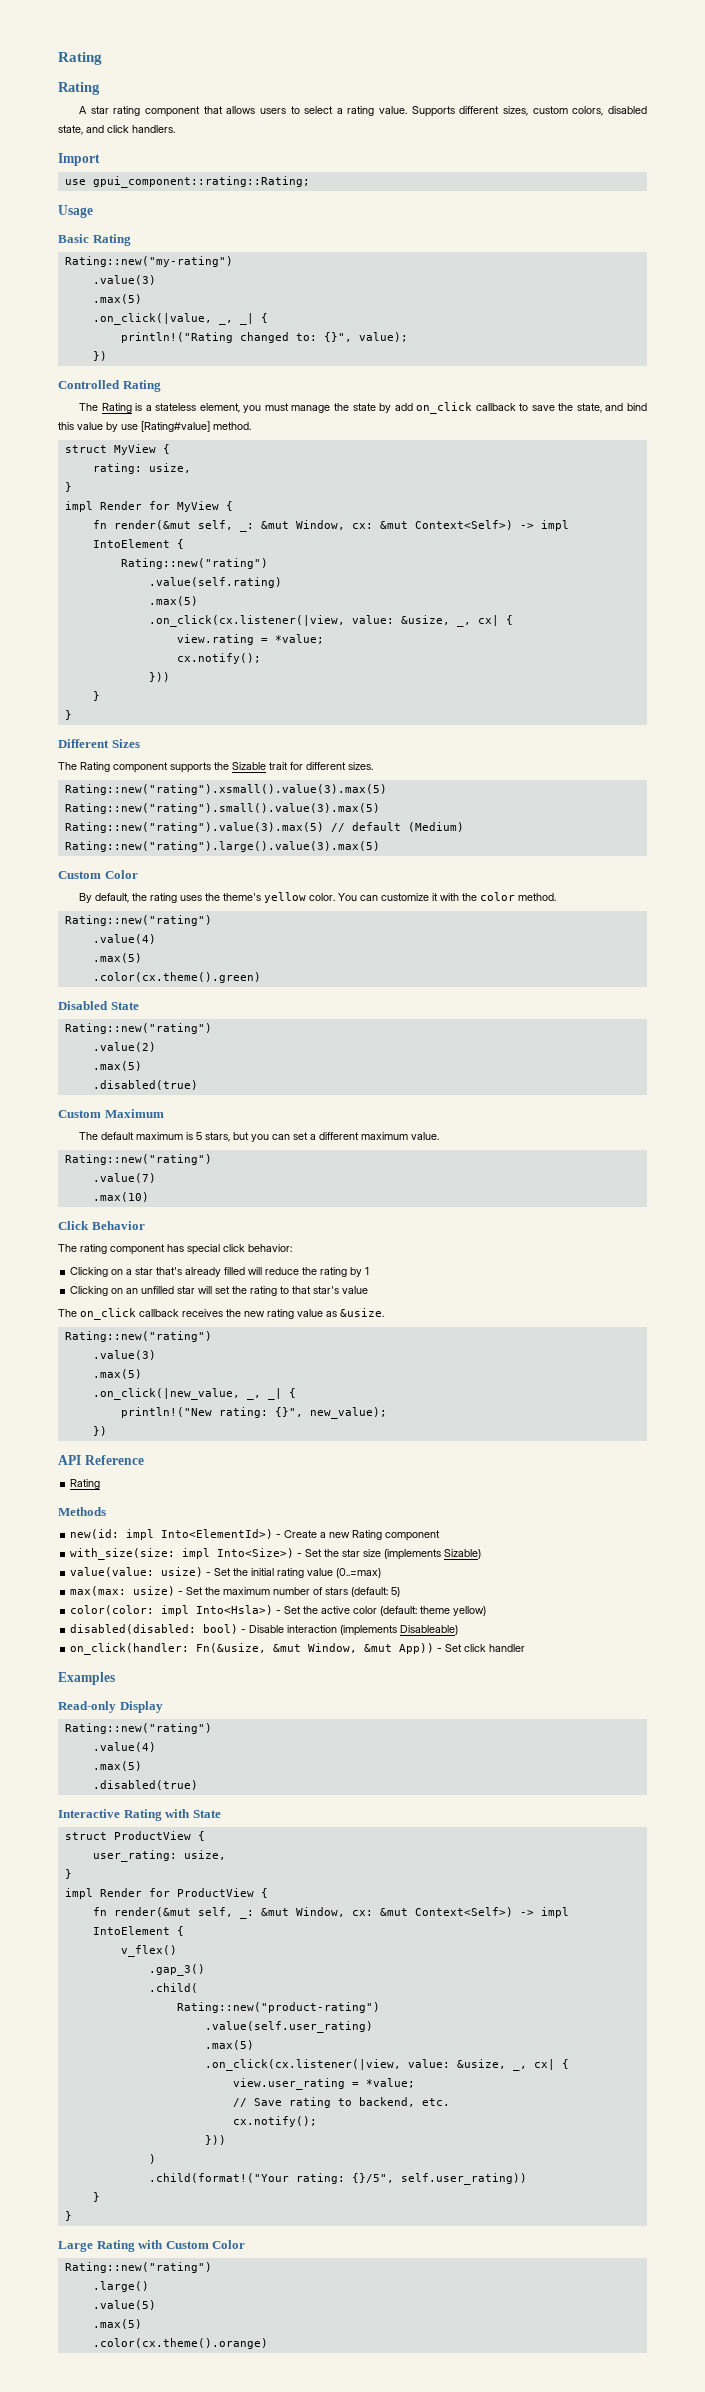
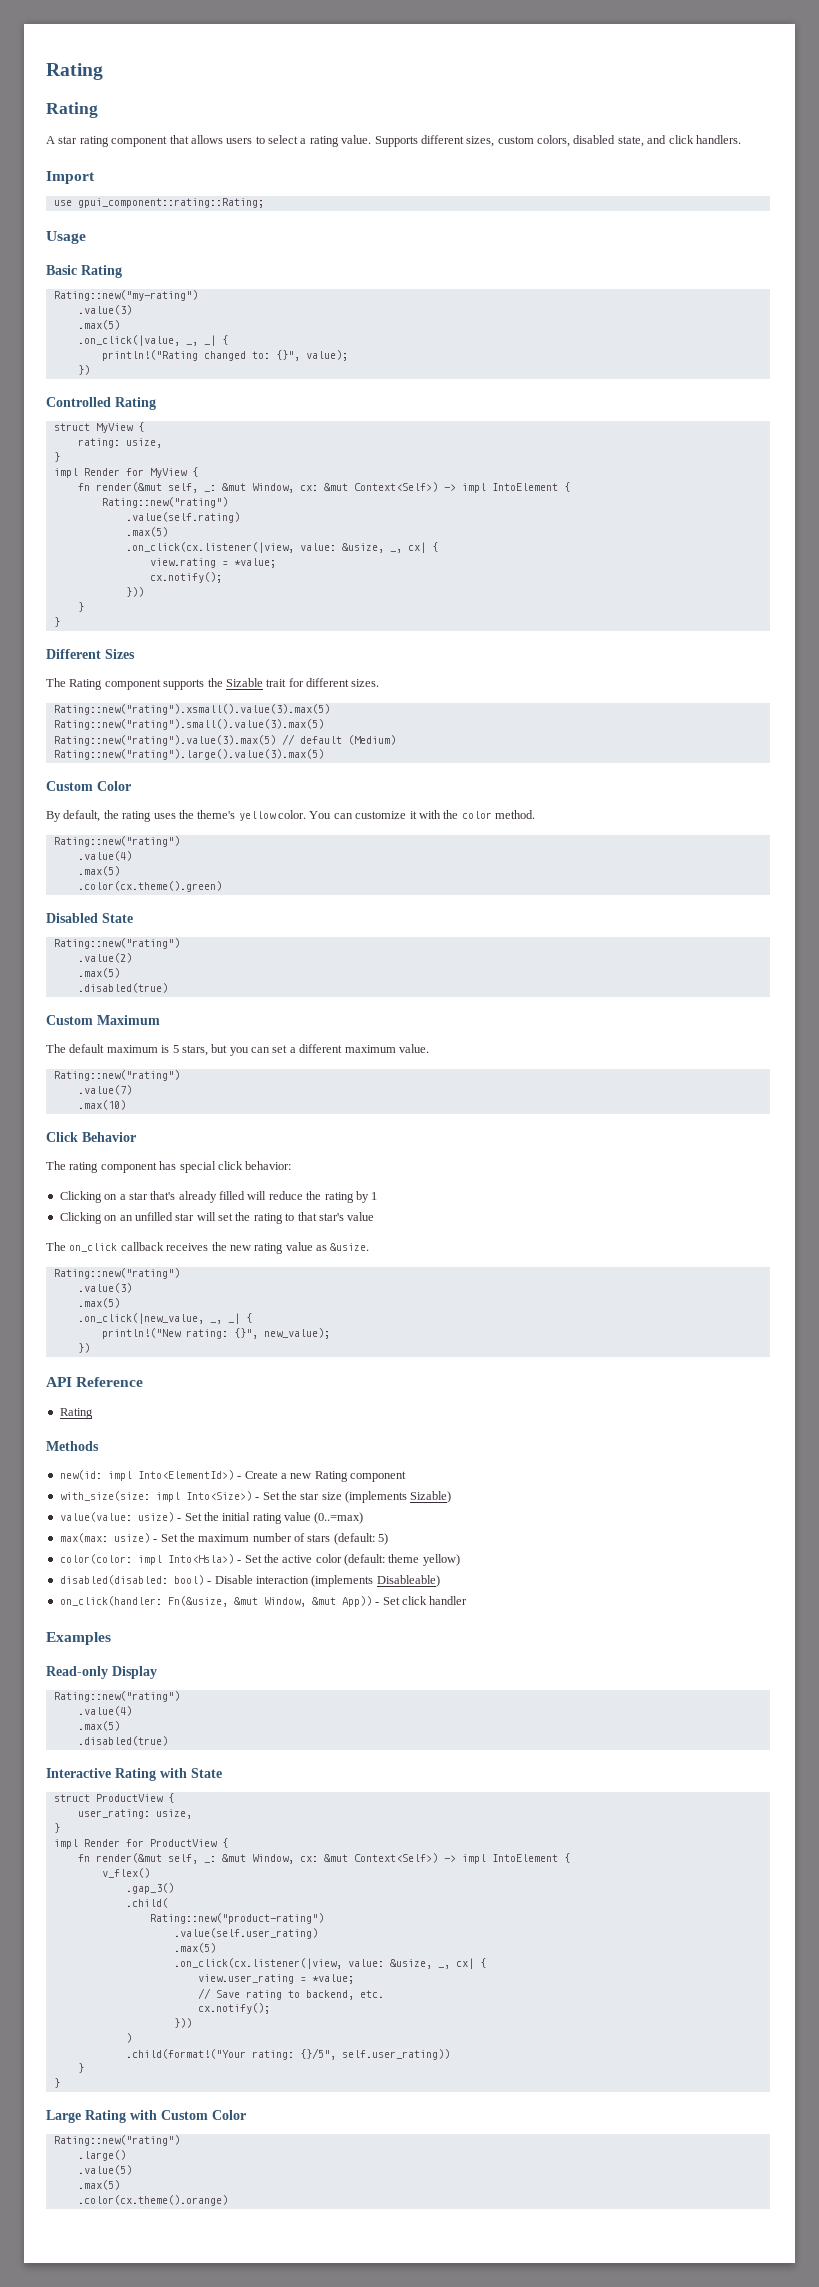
- The Rating is a stateless element, you must manage the state by add on_click callback to save the state, and bind this value by use [Rating#value] method.

